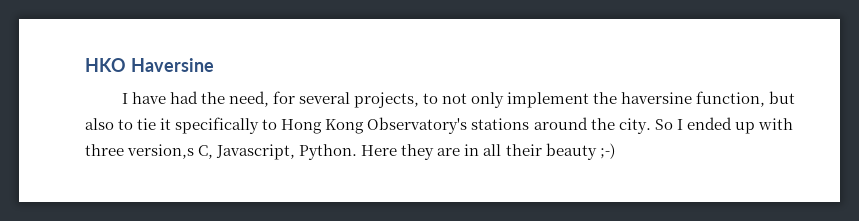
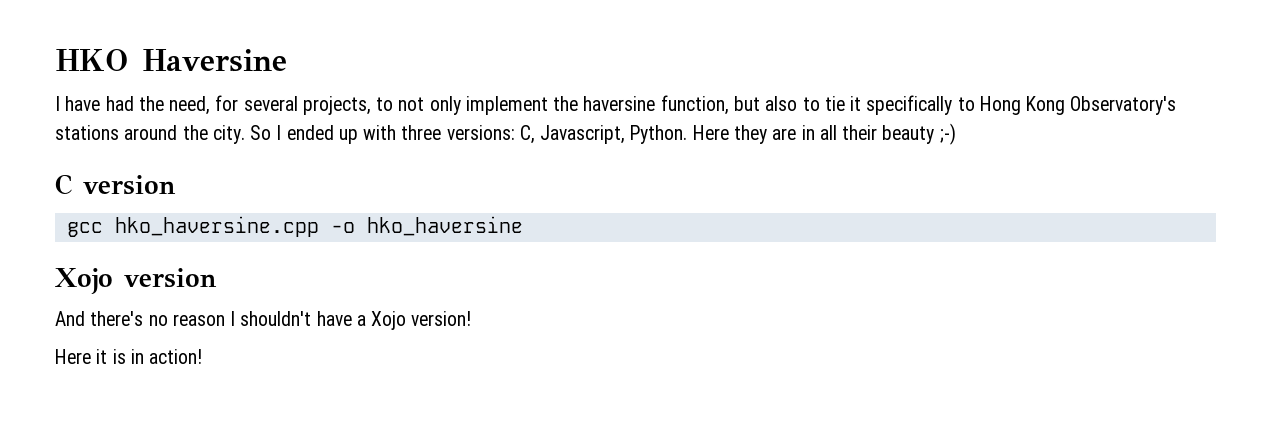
- So I ended up with three version,s C, Javascript, Python.
+ So I ended up with three versions: C, Javascript, Python.
+ C version
+ gcc hko_haversine.cpp -o hko_haversine
+ Xojo version
+ And there's no reason I shouldn't have a Xojo version!
+ Here it is in action!

